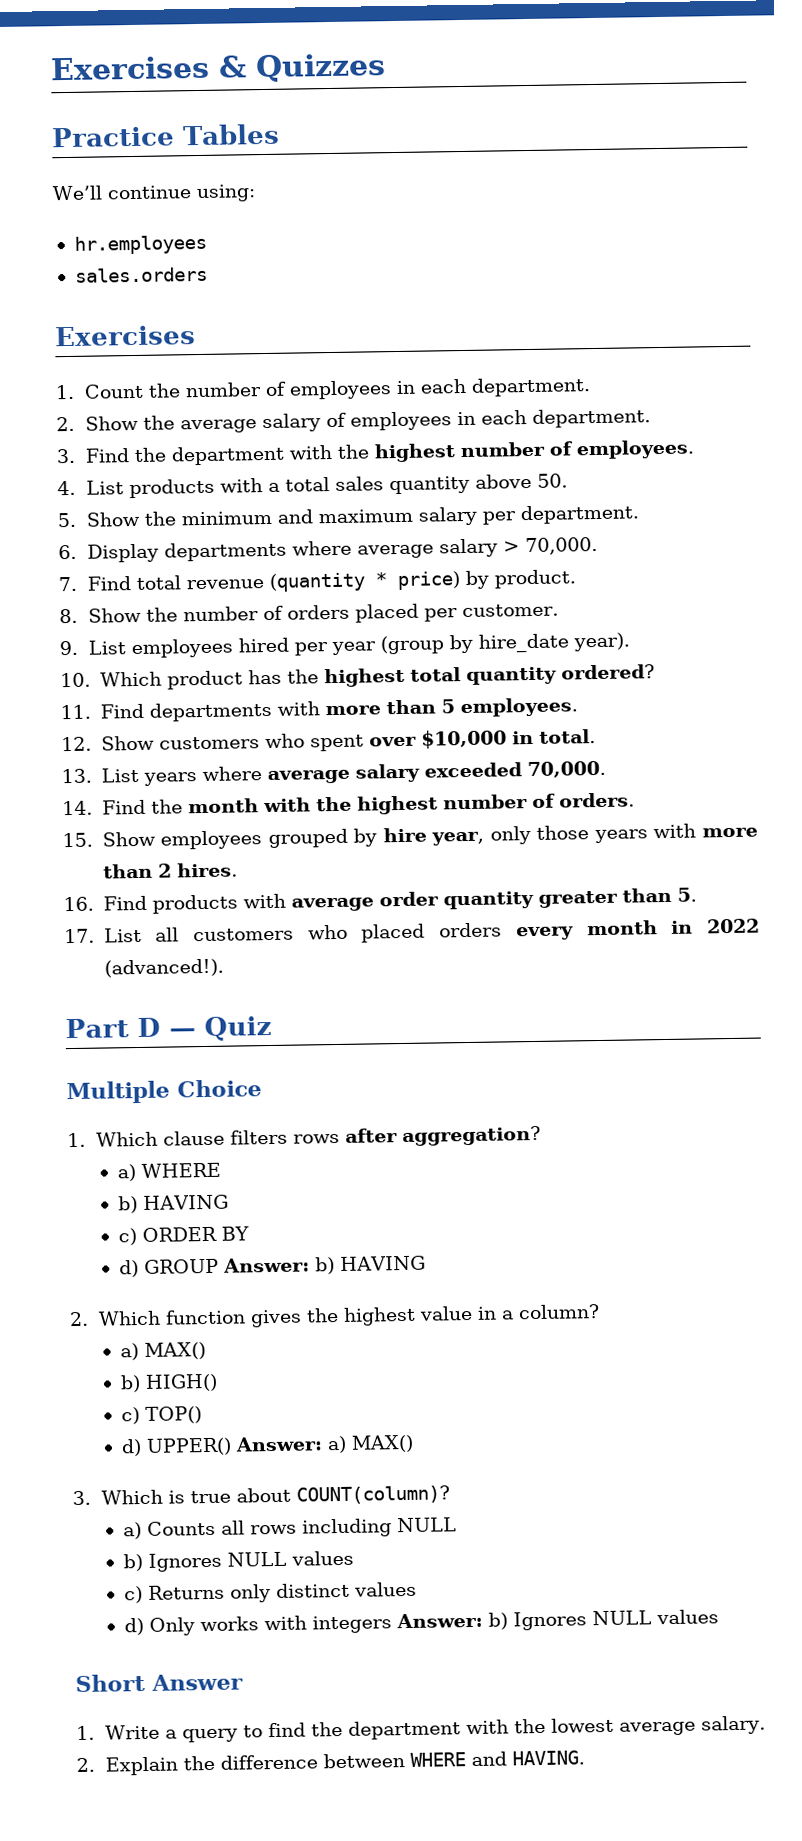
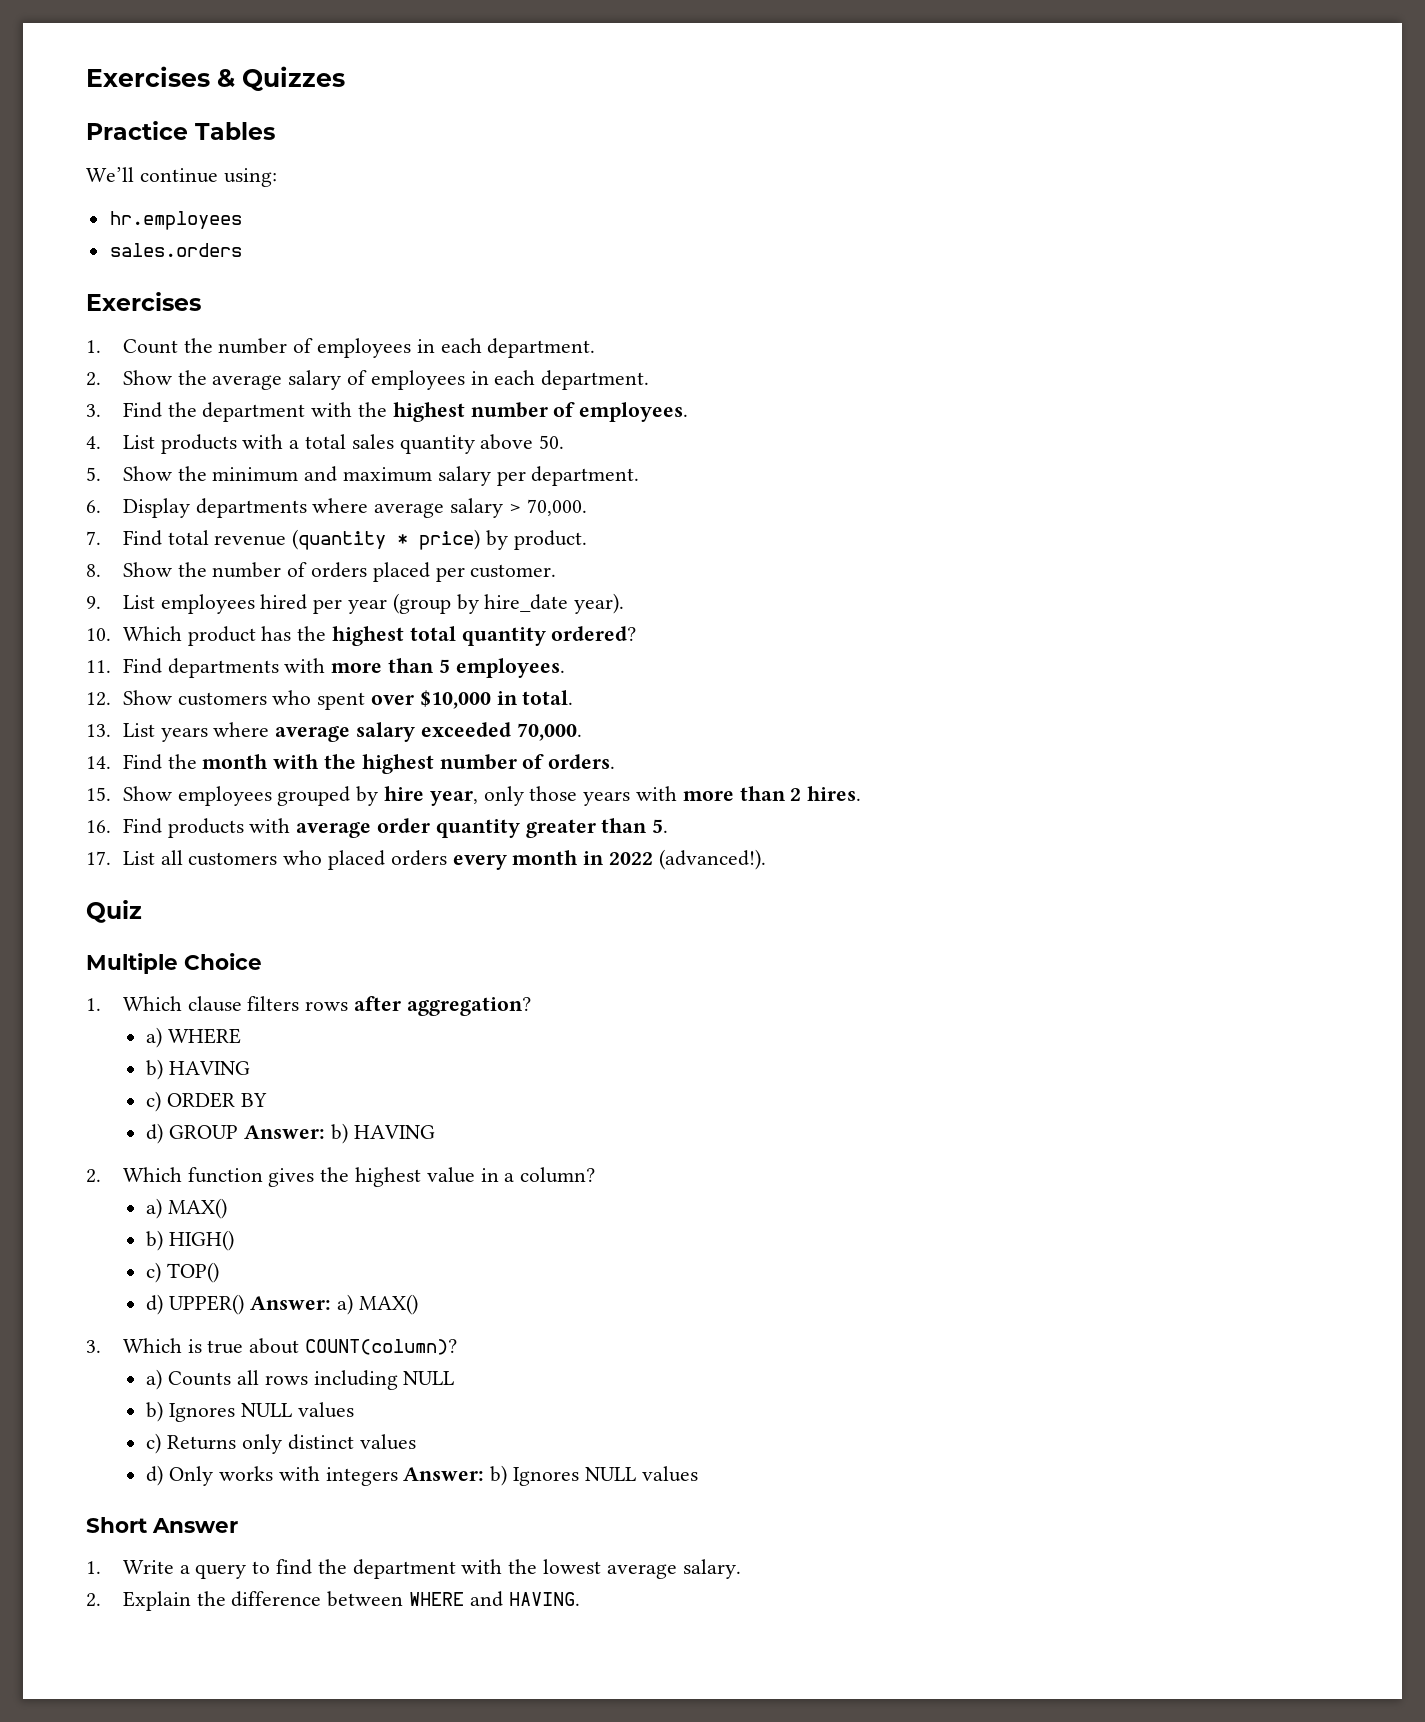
- Part D — Quiz
+ Quiz

